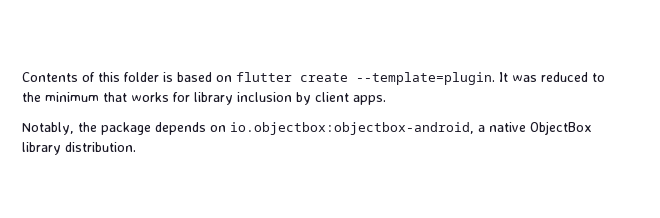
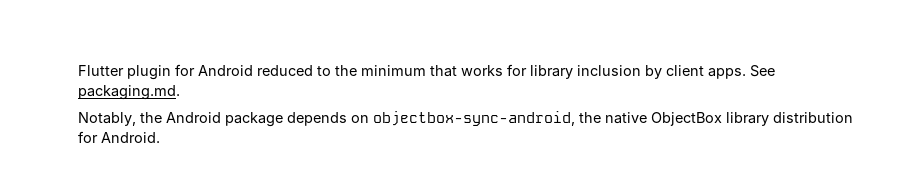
- Contents of this folder is based on flutter create --template=plugin. It was reduced to the minimum that works for library inclusion by client apps.
+ Flutter plugin for Android reduced to the minimum that works for library inclusion by client apps. See packaging.md.
- Notably, the package depends on io.objectbox:objectbox-android, a native ObjectBox library distribution.
+ Notably, the Android package depends on objectbox-sync-android, the native ObjectBox library distribution for Android.

